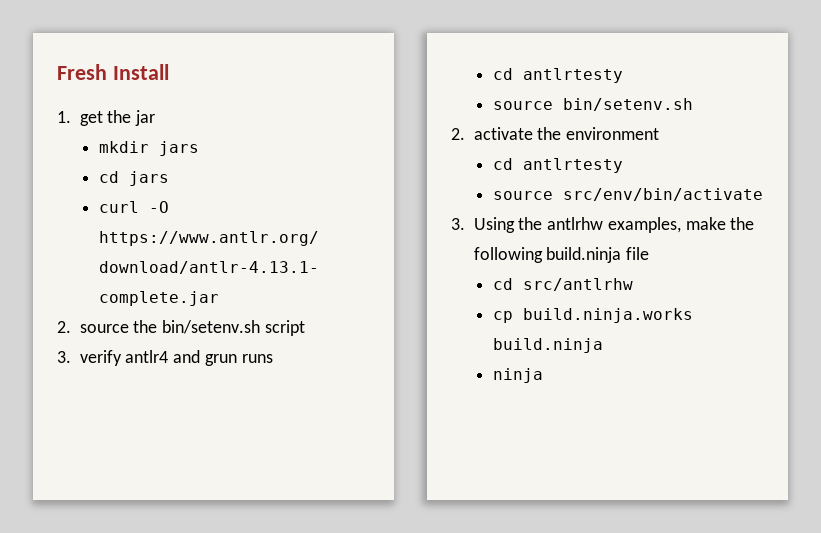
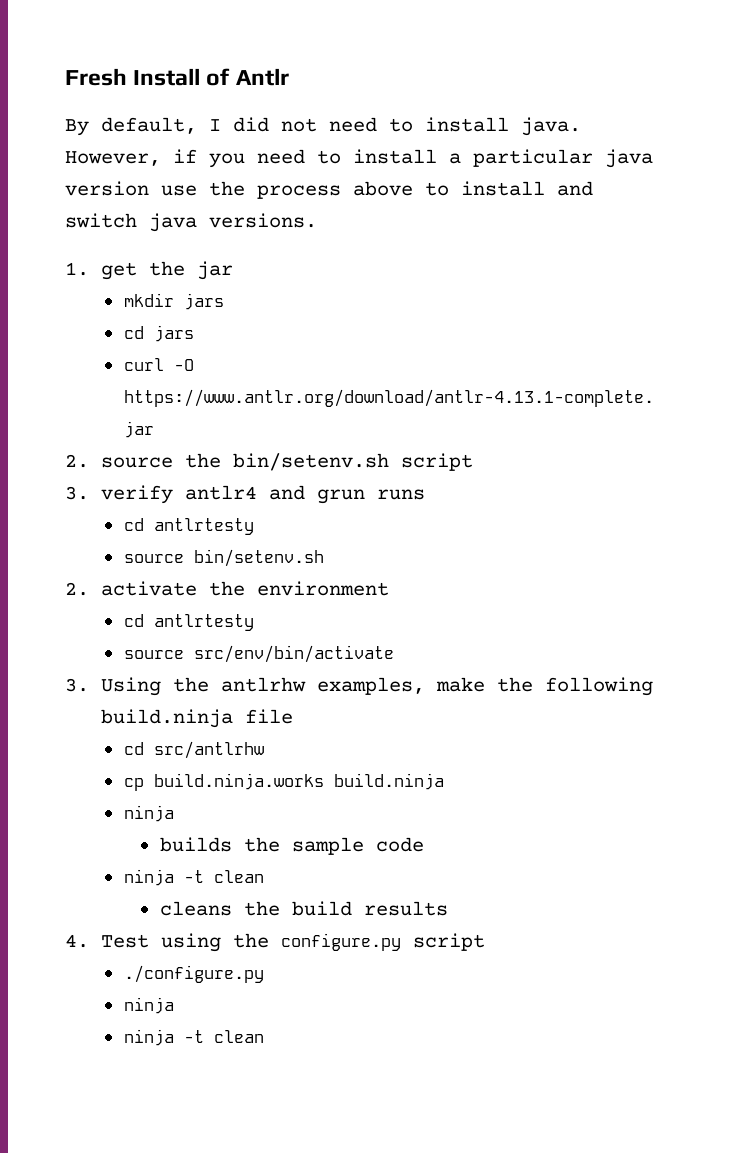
- Fresh Install
+ Fresh Install of Antlr
+ By default, I did not need to install java. However, if you need to install a particular java version use the process above to install and switch java versions.
+ builds the sample code
+ ninja -t clean
+ cleans the build results
+ 4. Test using the configure.py script
+ ./configure.py
+ ninja
+ ninja -t clean

